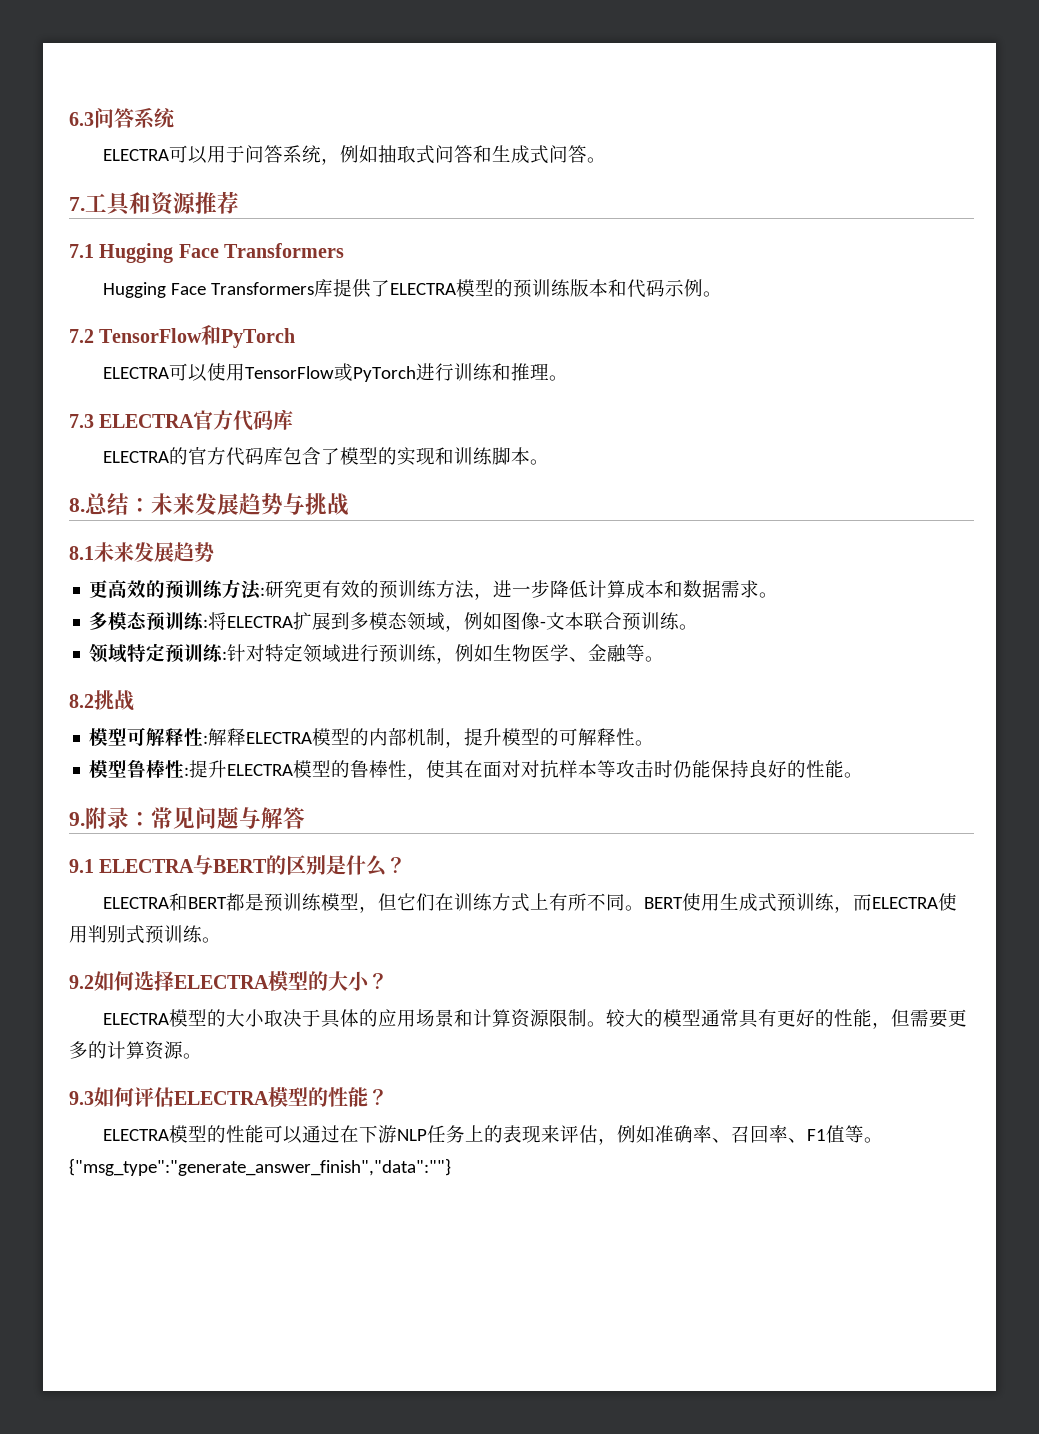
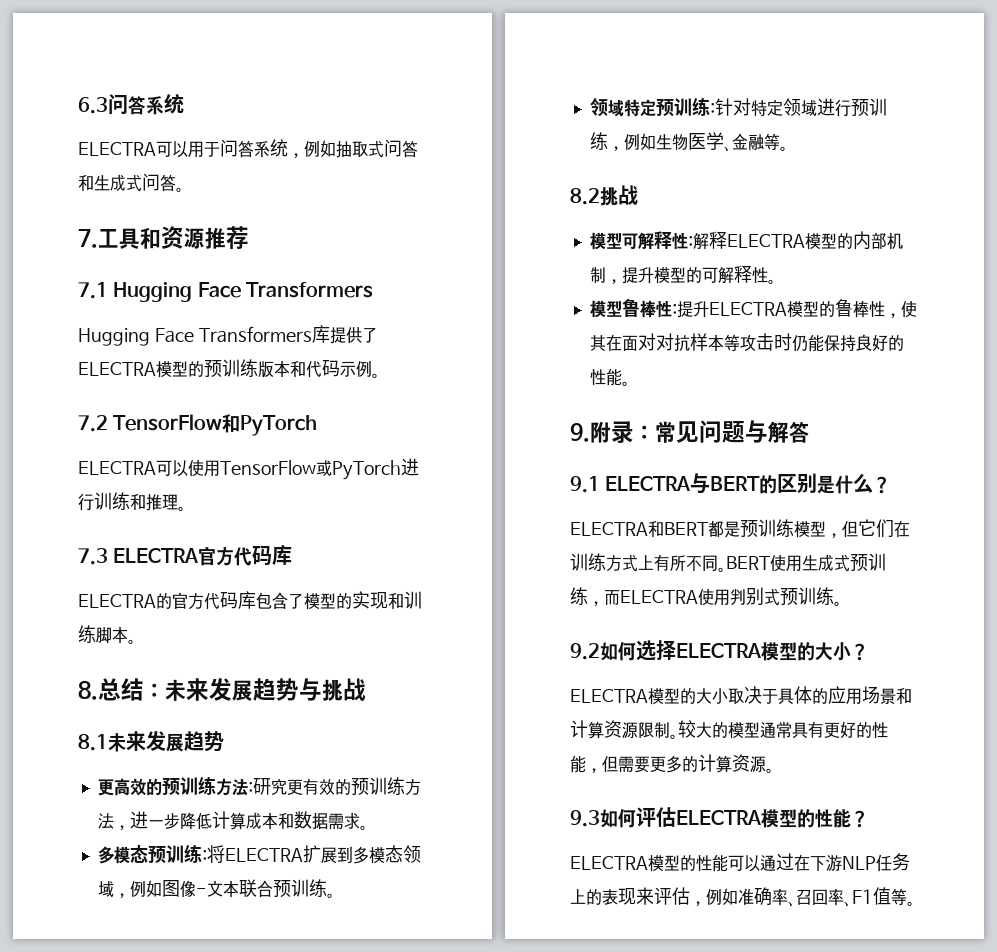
- {"msg_type":"generate_answer_finish","data":""}

